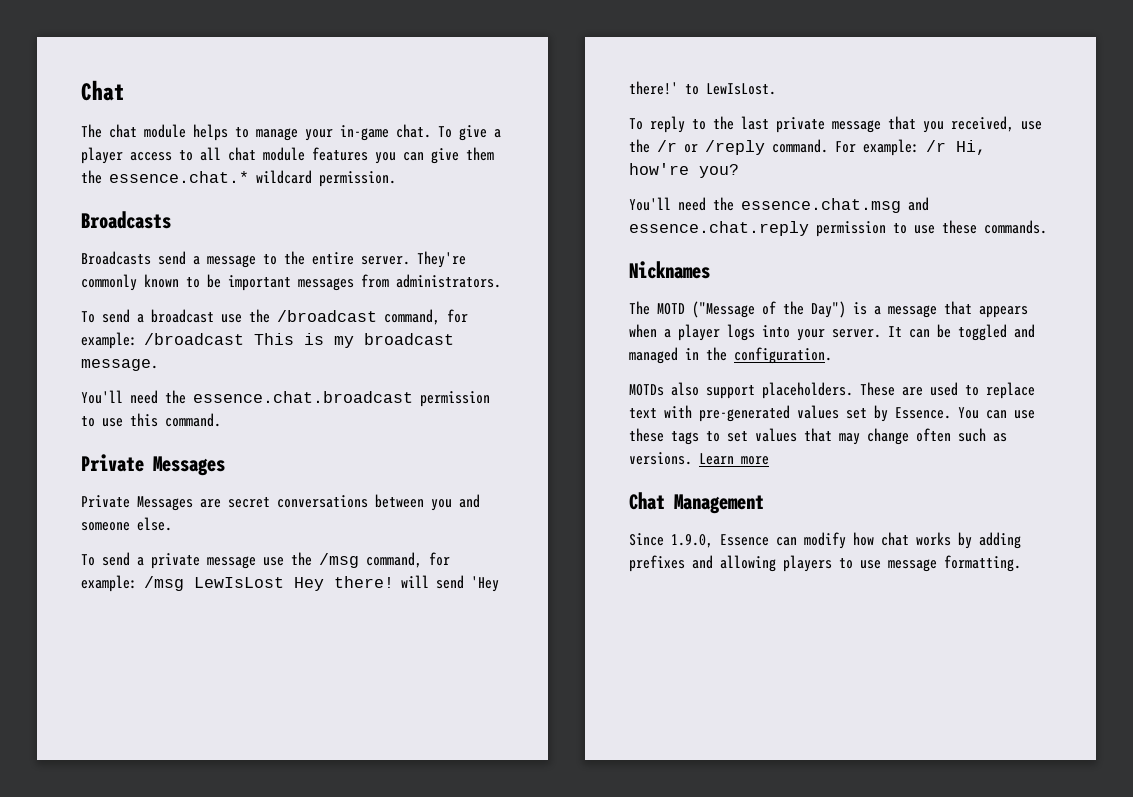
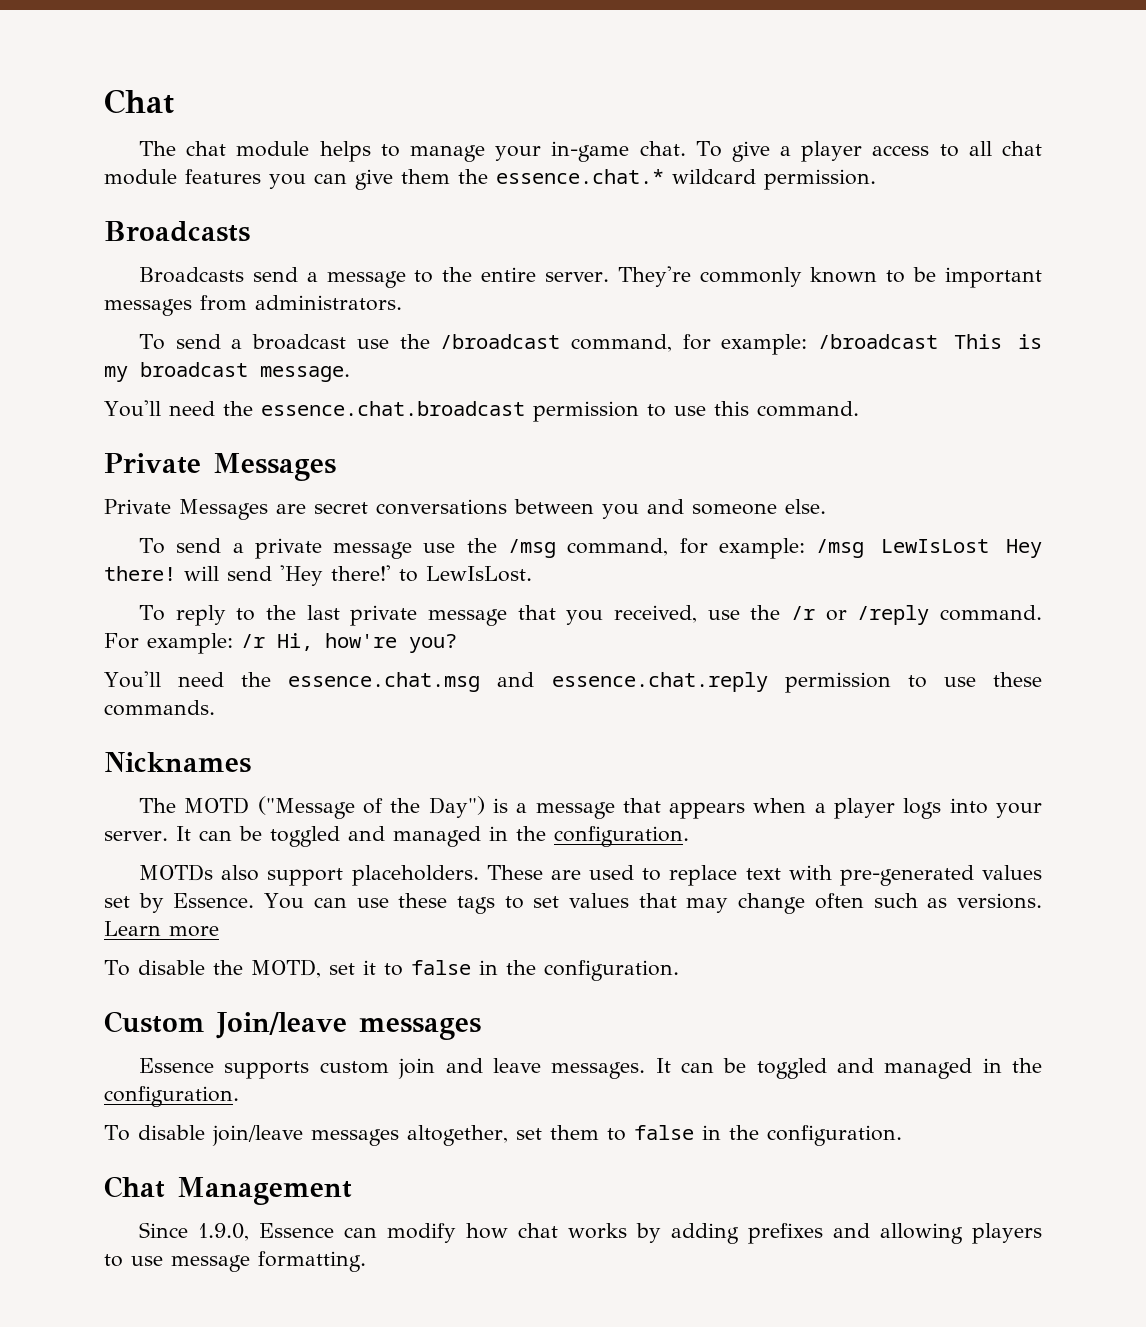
+ To disable the MOTD, set it to false in the configuration.
+ Custom Join/leave messages
+ Essence supports custom join and leave messages. It can be toggled and managed in the configuration.
+ To disable join/leave messages altogether, set them to false in the configuration.

